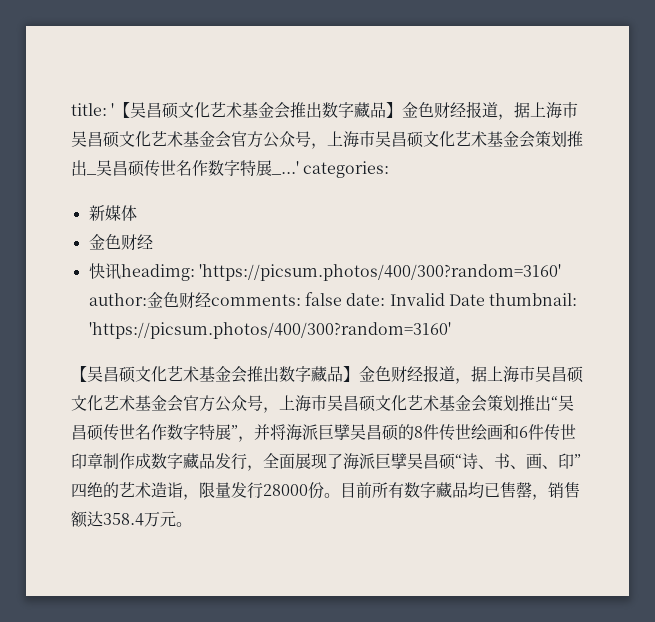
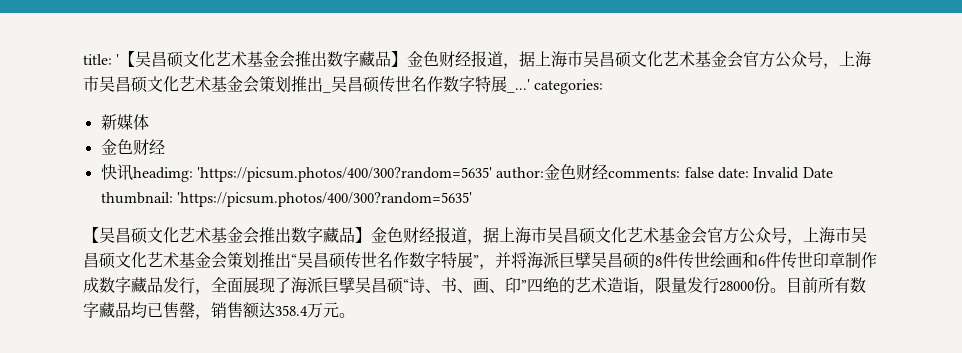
- 快讯headimg: 'https://picsum.photos/400/300?random=3160' author:金色财经comments: false date: Invalid Date thumbnail: 'https://picsum.photos/400/300?random=3160'
+ 快讯headimg: 'https://picsum.photos/400/300?random=5635' author:金色财经comments: false date: Invalid Date thumbnail: 'https://picsum.photos/400/300?random=5635'

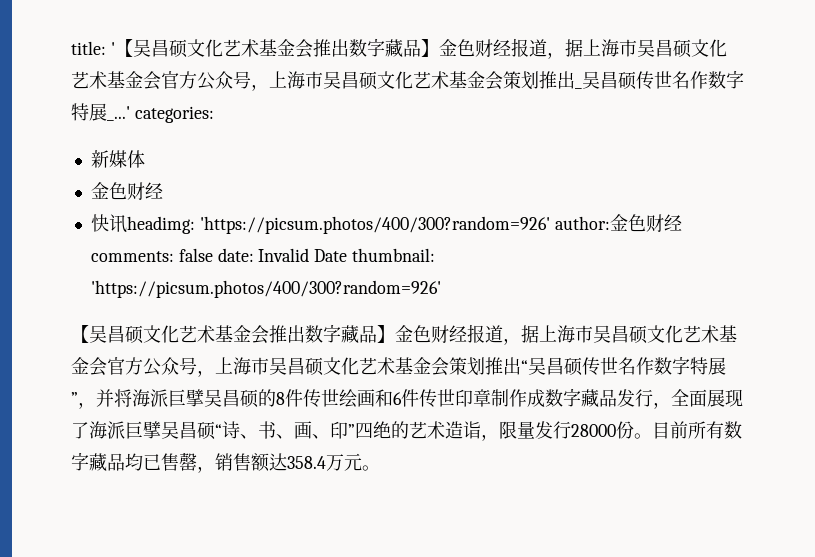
- 快讯headimg: 'https://picsum.photos/400/300?random=5635' author:金色财经comments: false date: Invalid Date thumbnail: 'https://picsum.photos/400/300?random=5635'
+ 快讯headimg: 'https://picsum.photos/400/300?random=926' author:金色财经comments: false date: Invalid Date thumbnail: 'https://picsum.photos/400/300?random=926'

